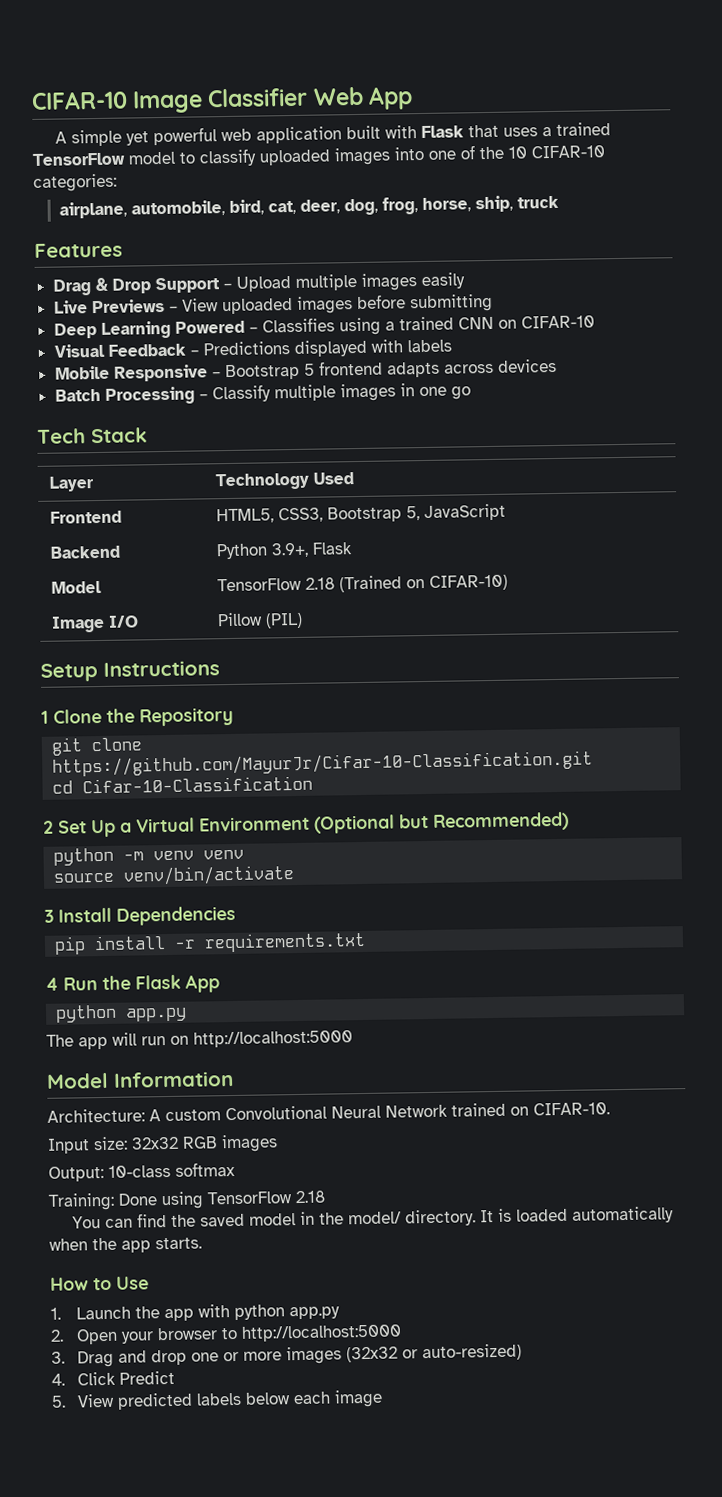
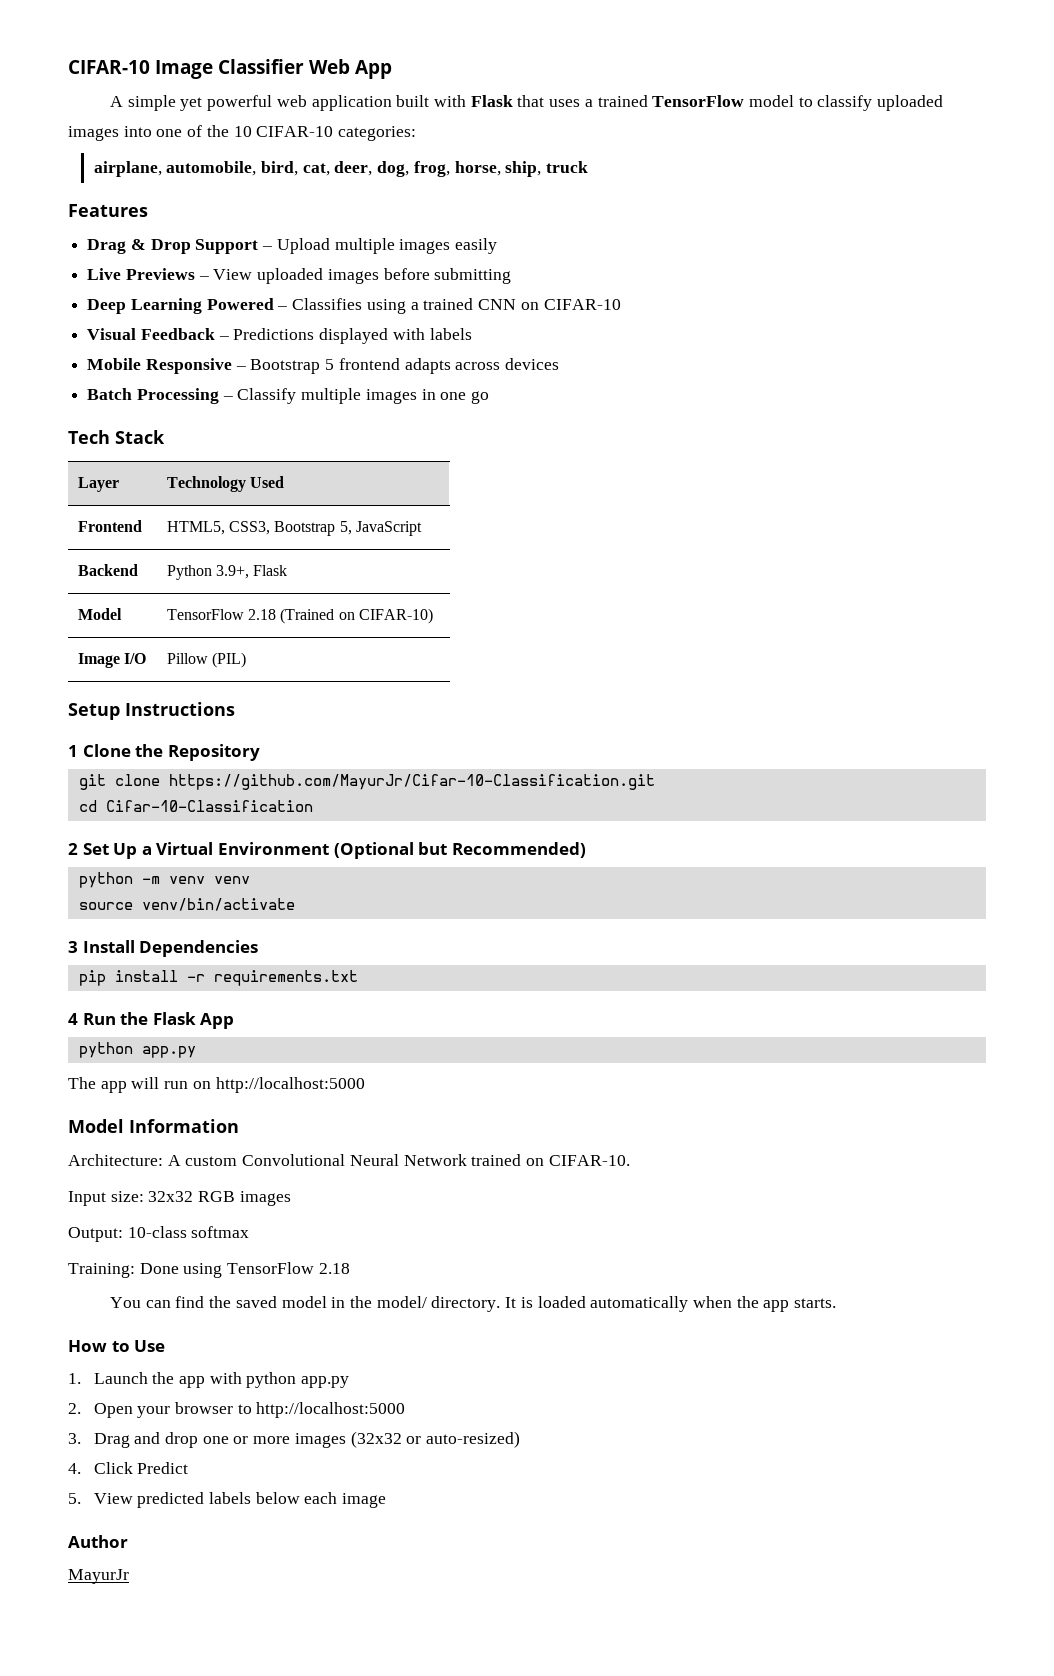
+ Author
+ MayurJr

